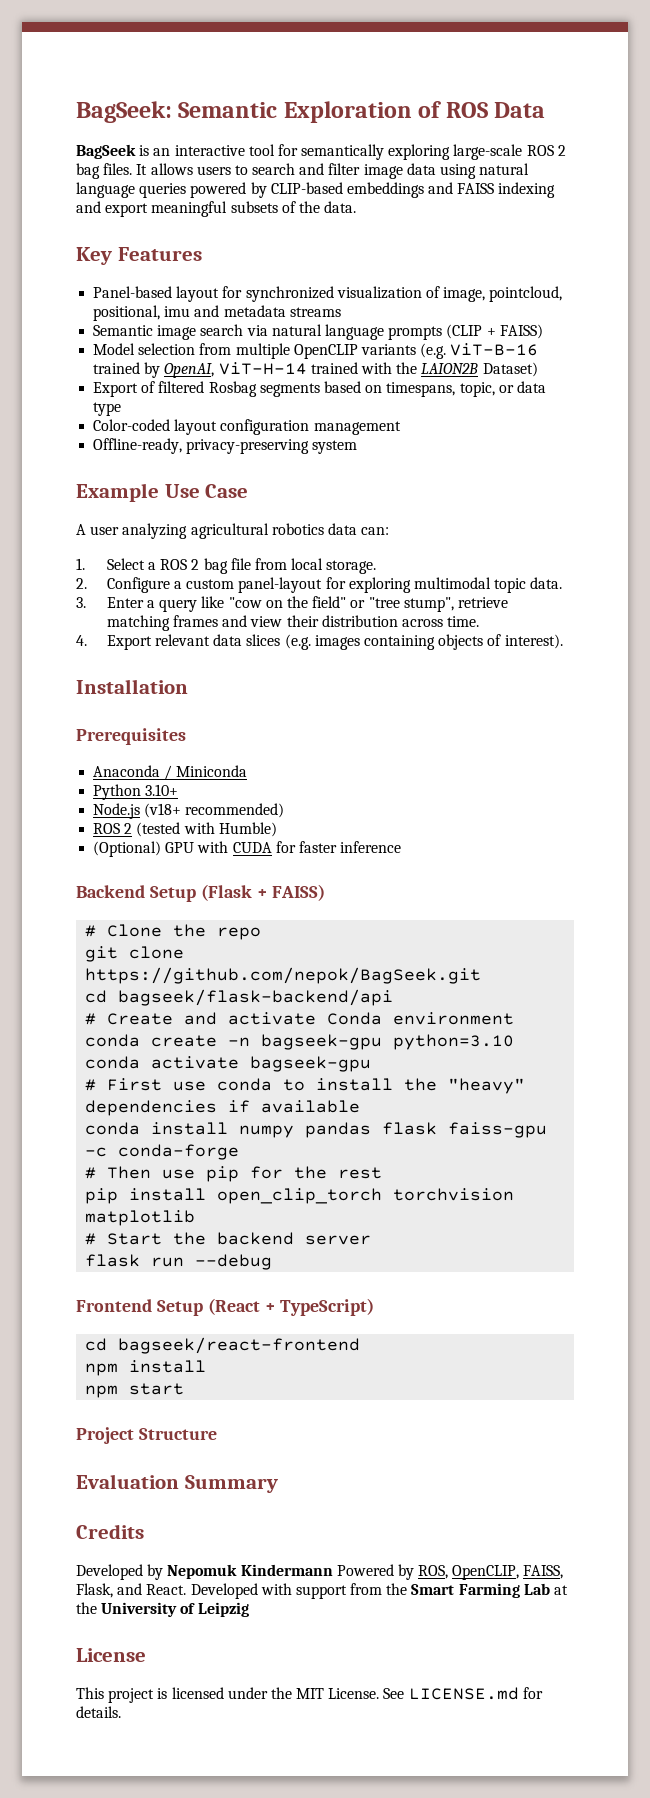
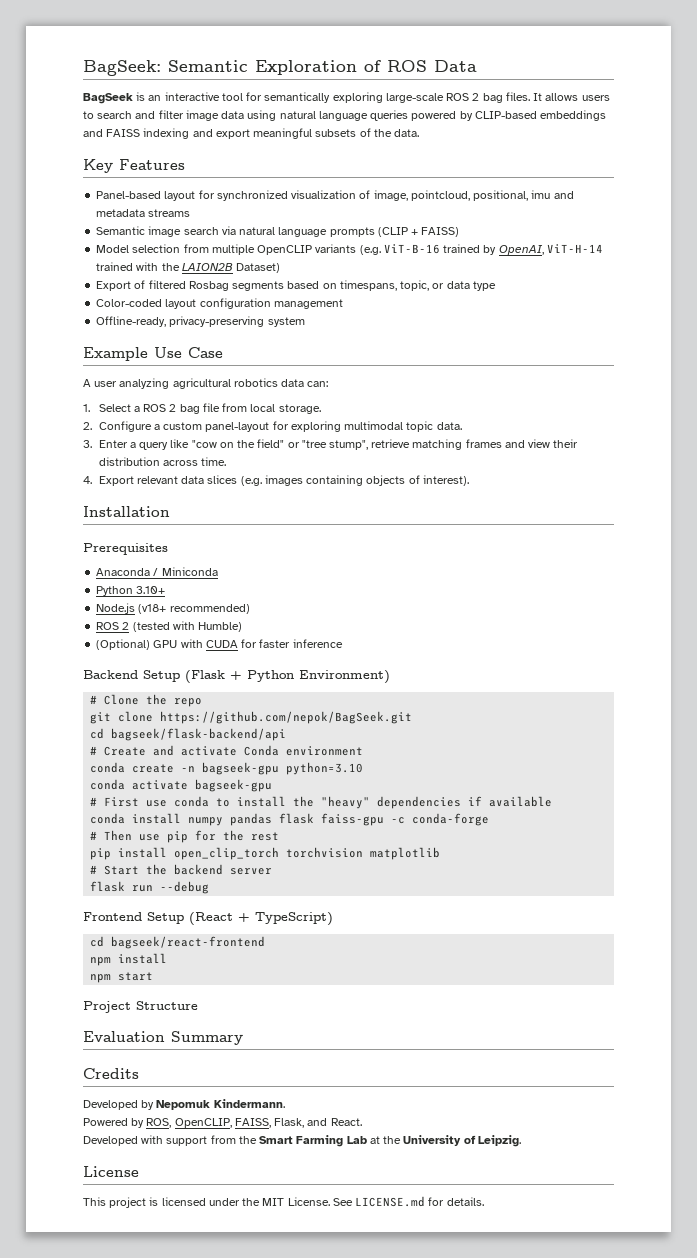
- Backend Setup (Flask + FAISS)
+ Backend Setup (Flask + Python Environment)
- Developed by Nepomuk Kindermann Powered by ROS, OpenCLIP, FAISS, Flask, and React. Developed with support from the Smart Farming Lab at the University of Leipzig
+ Developed by Nepomuk Kindermann.
+ Powered by ROS, OpenCLIP, FAISS, Flask, and React.
+ Developed with support from the Smart Farming Lab at the University of Leipzig.

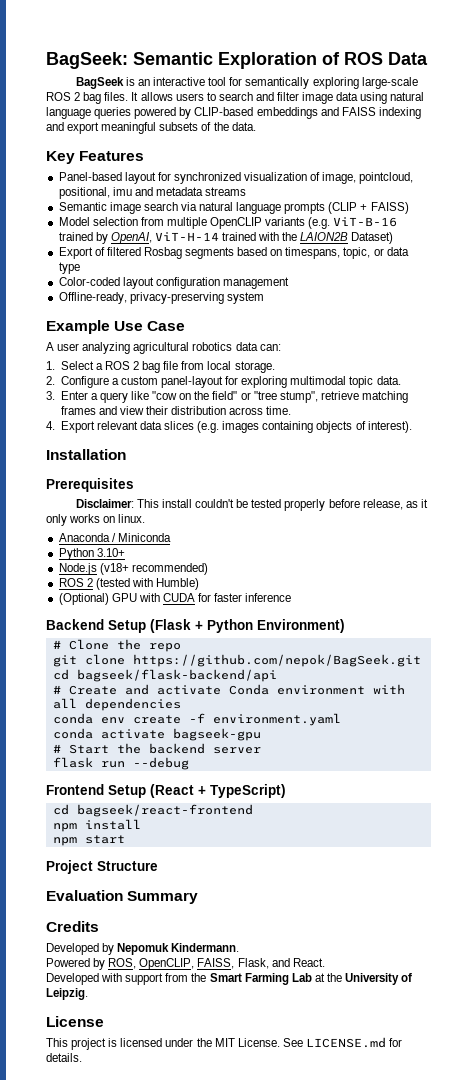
+ Disclaimer: This install couldn't be tested properly before release, as it only works on linux.
- # Create and activate Conda environment
- conda create -n bagseek-gpu python=3.10
+ # Create and activate Conda environment with all dependencies
+ conda env create -f environment.yaml
  conda activate bagseek-gpu
- # First use conda to install the "heavy" dependencies if available
- conda install numpy pandas flask faiss-gpu -c conda-forge
- # Then use pip for the rest
- pip install open_clip_torch torchvision matplotlib

